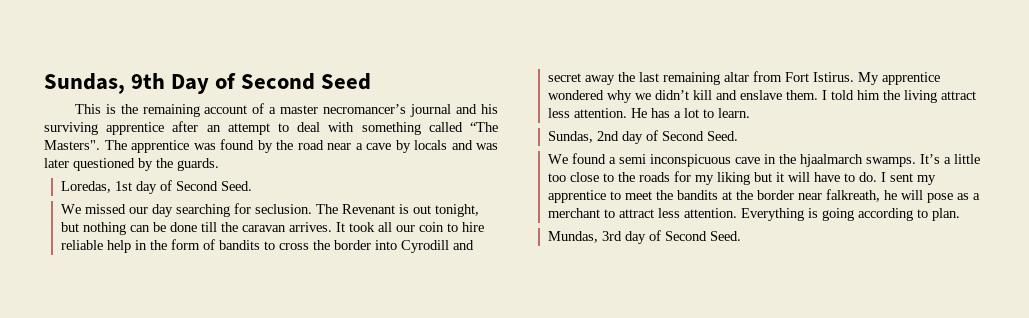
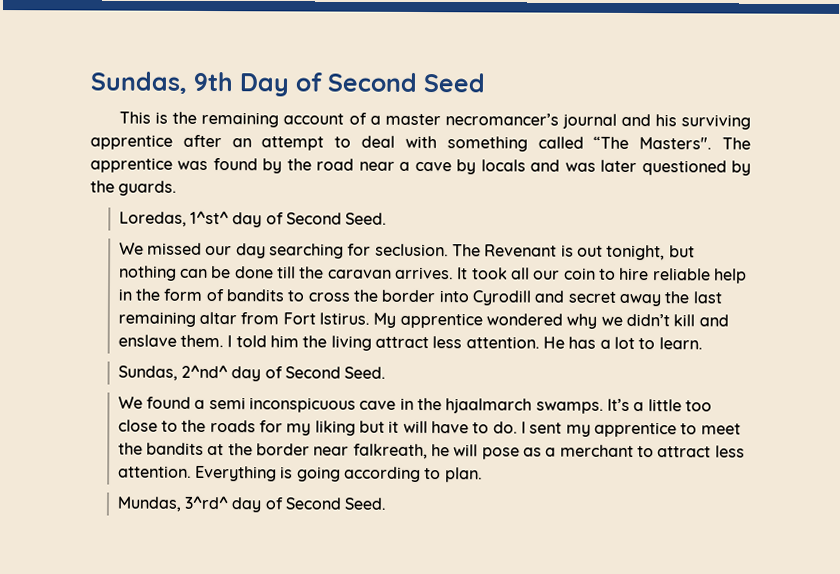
- Loredas, 1st day of Second Seed.
+ Loredas, 1^st^ day of Second Seed.
- Sundas, 2nd day of Second Seed.
+ Sundas, 2^nd^ day of Second Seed.
- Mundas, 3rd day of Second Seed.
+ Mundas, 3^rd^ day of Second Seed.

